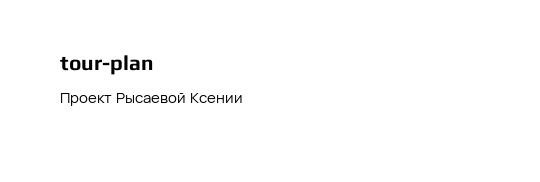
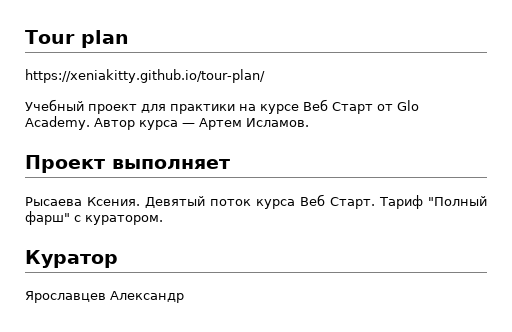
- tour-plan
- Проект Рысаевой Ксении
+ Tour plan
+ https://xeniakitty.github.io/tour-plan/
+ Учебный проект для практики на курсе Веб Старт от Glo Academy. Автор курса — Артем Исламов.
+ Проект выполняет
+ Рысаева Ксения. Девятый поток курса Веб Старт. Тариф "Полный фарш" с куратором.
+ Куратор
+ Ярославцев Александр

